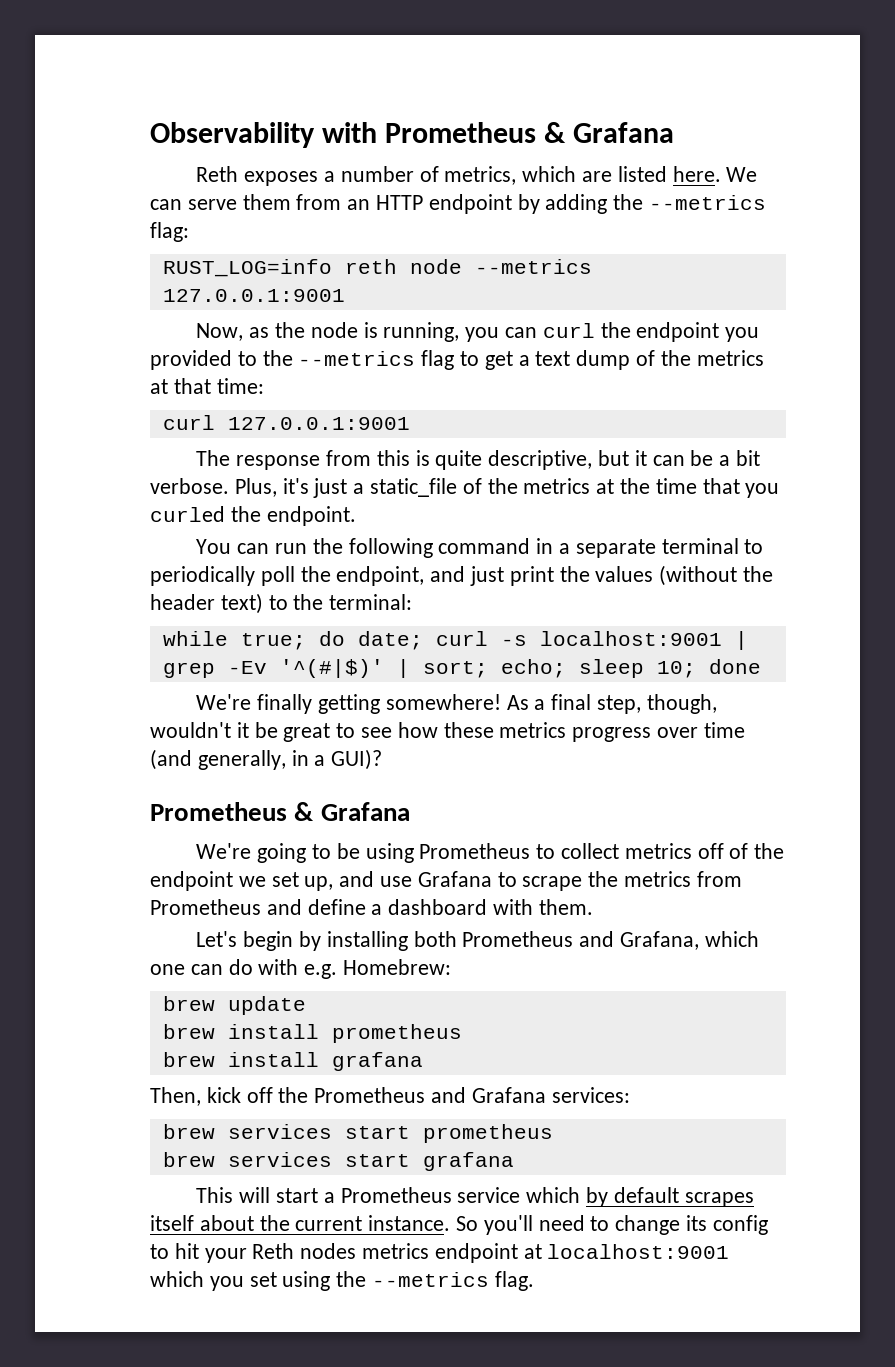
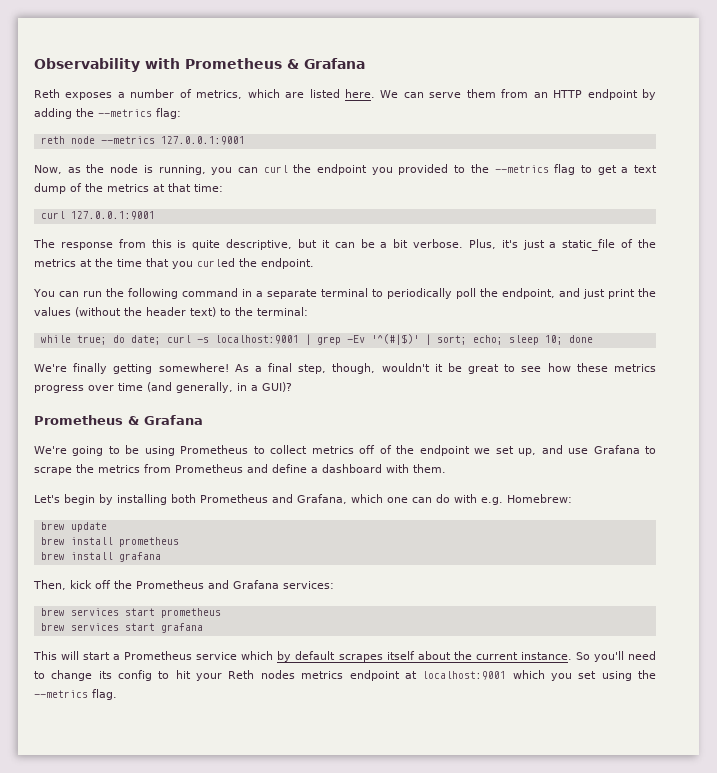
- RUST_LOG=info reth node --metrics 127.0.0.1:9001
+ reth node --metrics 127.0.0.1:9001

